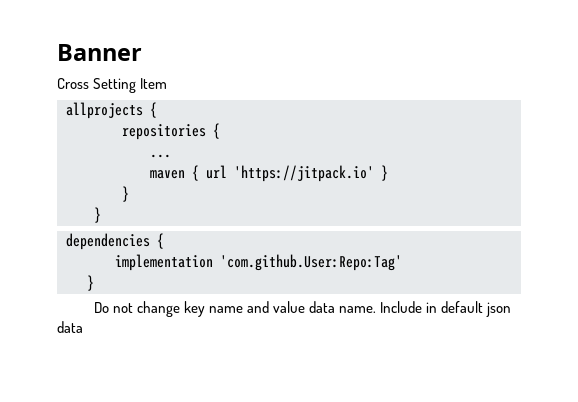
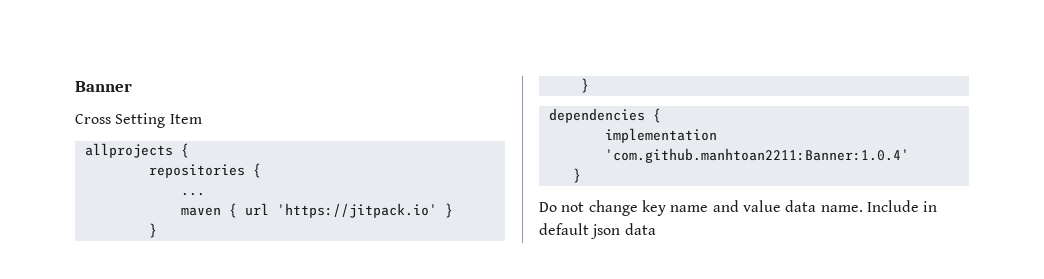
- implementation 'com.github.User:Repo:Tag'
+ implementation 'com.github.manhtoan2211:Banner:1.0.4'

